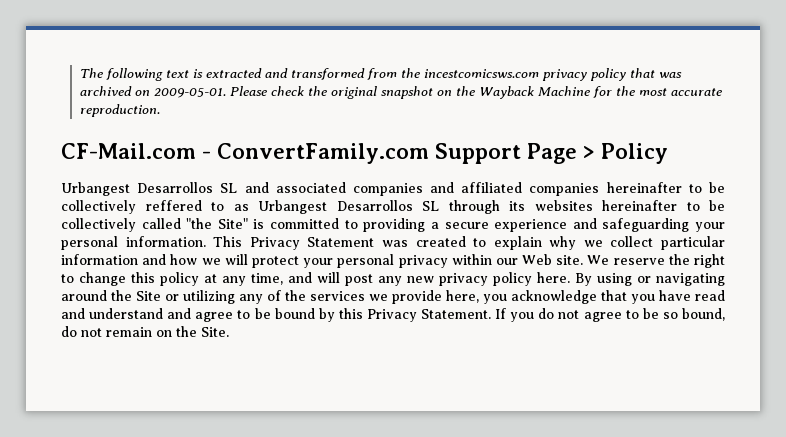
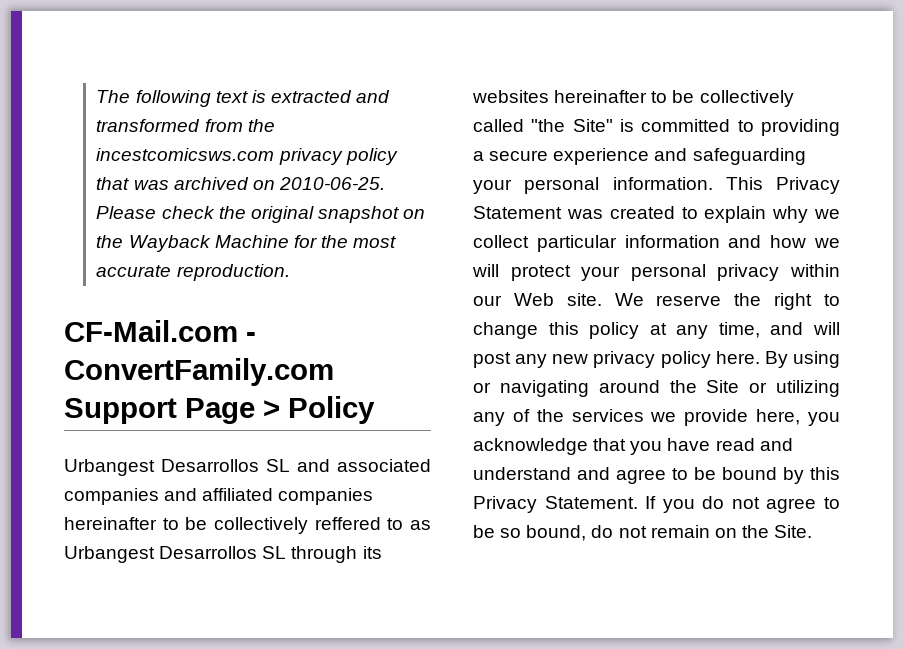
- The following text is extracted and transformed from the incestcomicsws.com privacy policy that was archived on 2009-05-01.
+ The following text is extracted and transformed from the incestcomicsws.com privacy policy that was archived on 2010-06-25.

